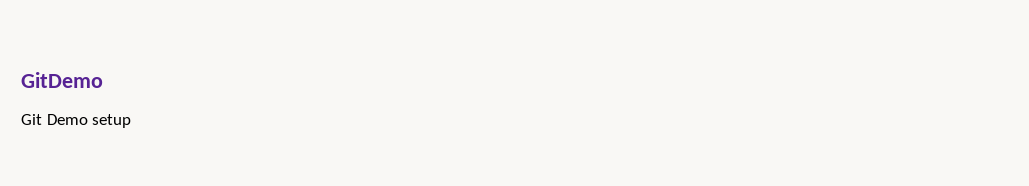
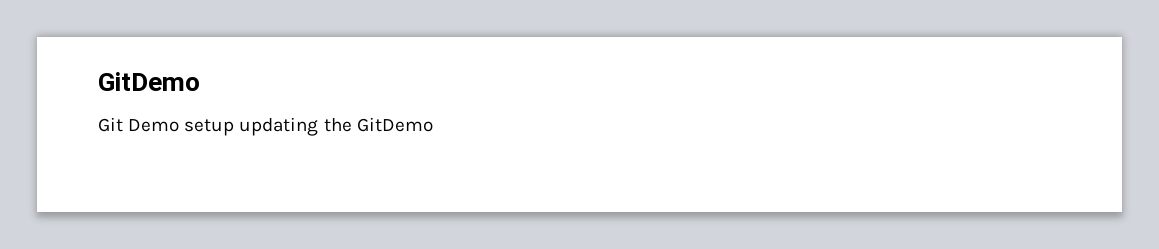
- Git Demo setup
+ Git Demo setup updating the GitDemo

